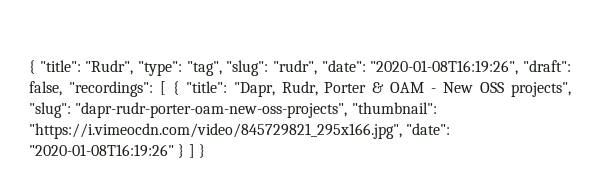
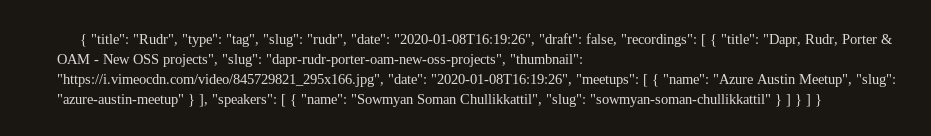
- { "title": "Rudr", "type": "tag", "slug": "rudr", "date": "2020-01-08T16:19:26", "draft": false, "recordings": [ { "title": "Dapr, Rudr, Porter & OAM - New OSS projects", "slug": "dapr-rudr-porter-oam-new-oss-projects", "thumbnail": "https://i.vimeocdn.com/video/845729821_295x166.jpg", "date": "2020-01-08T16:19:26" } ] }
+ { "title": "Rudr", "type": "tag", "slug": "rudr", "date": "2020-01-08T16:19:26", "draft": false, "recordings": [ { "title": "Dapr, Rudr, Porter & OAM - New OSS projects", "slug": "dapr-rudr-porter-oam-new-oss-projects", "thumbnail": "https://i.vimeocdn.com/video/845729821_295x166.jpg", "date": "2020-01-08T16:19:26", "meetups": [ { "name": "Azure Austin Meetup", "slug": "azure-austin-meetup" } ], "speakers": [ { "name": "Sowmyan Soman Chullikkattil", "slug": "sowmyan-soman-chullikkattil" } ] } ] }

